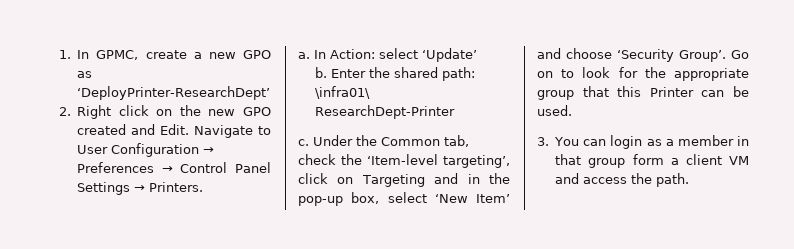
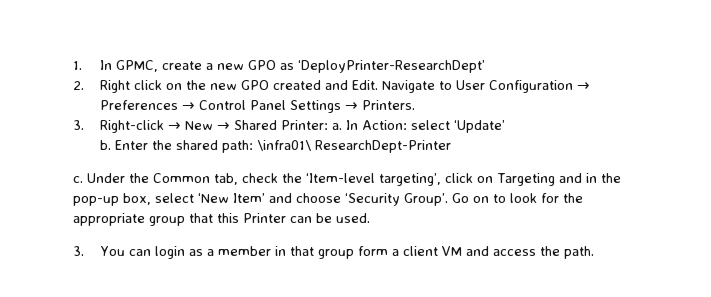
- a.
+ 3. Right-click → New → Shared Printer: a.

